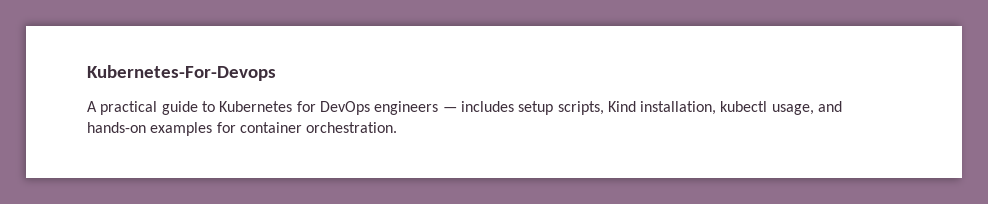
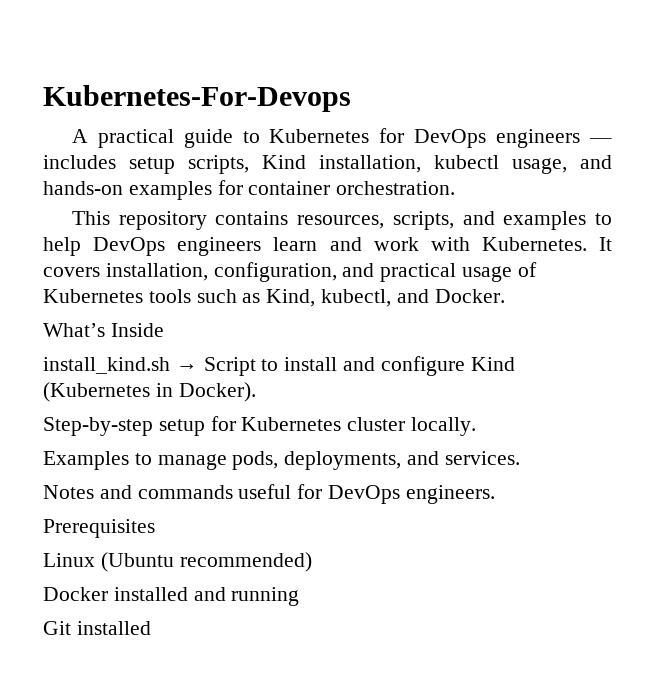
+ This repository contains resources, scripts, and examples to help DevOps engineers learn and work with Kubernetes. It covers installation, configuration, and practical usage of Kubernetes tools such as Kind, kubectl, and Docker.
+ What’s Inside
+ install_kind.sh → Script to install and configure Kind (Kubernetes in Docker).
+ Step-by-step setup for Kubernetes cluster locally.
+ Examples to manage pods, deployments, and services.
+ Notes and commands useful for DevOps engineers.
+ Prerequisites
+ Linux (Ubuntu recommended)
+ Docker installed and running
+ Git installed

